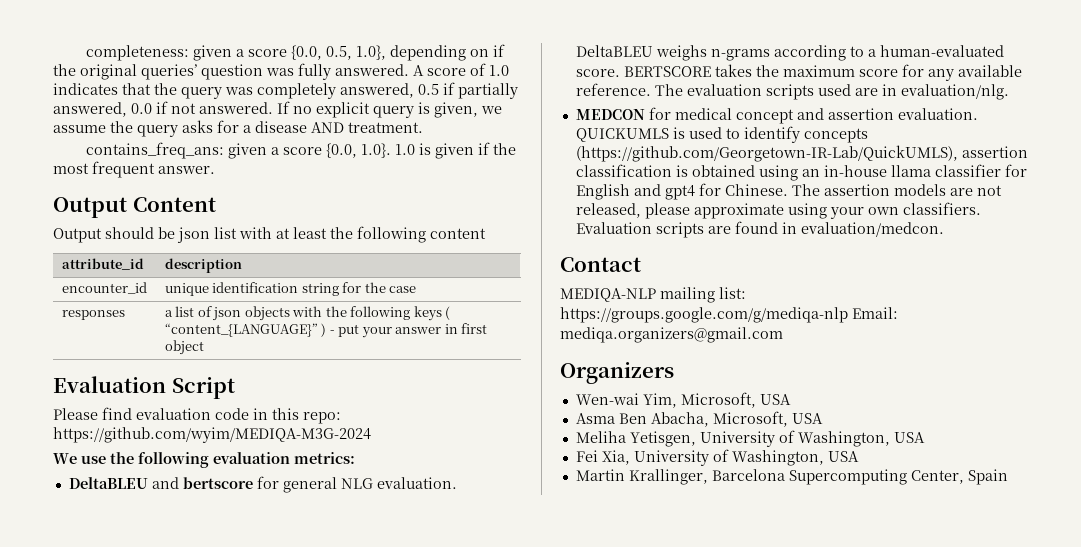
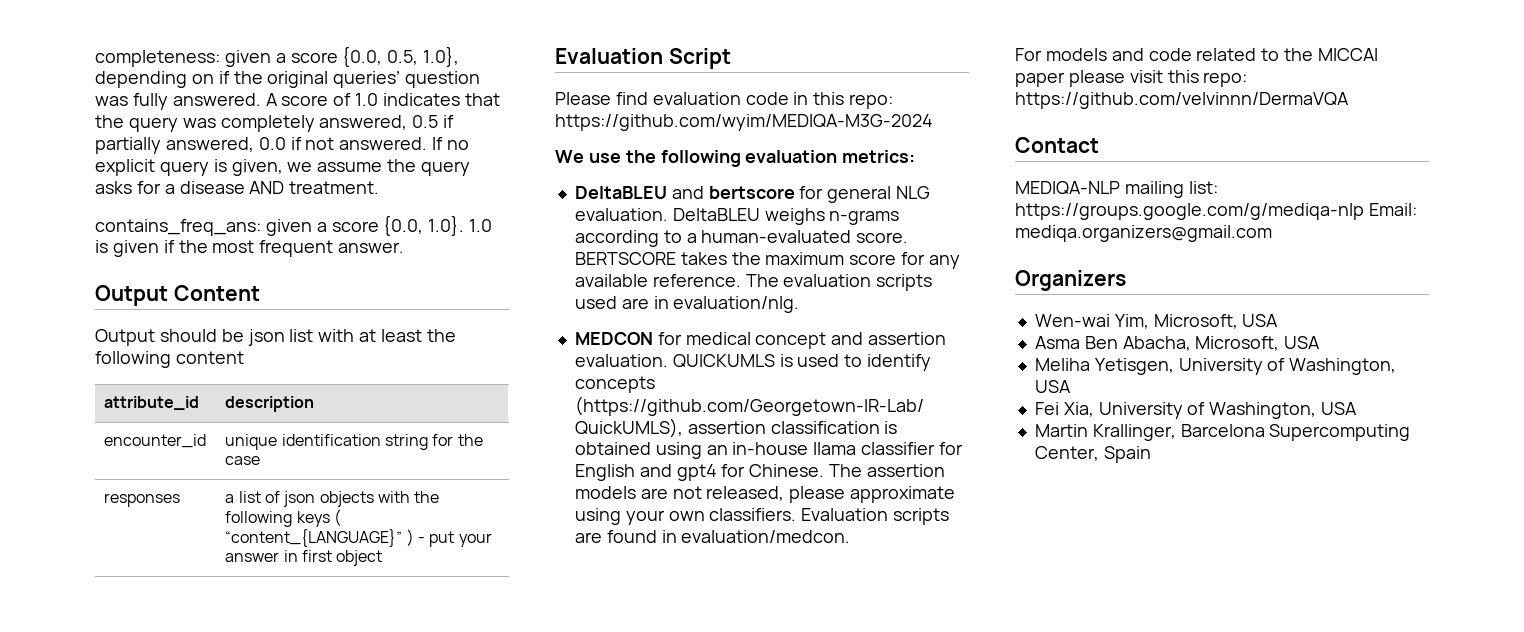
+ For models and code related to the MICCAI paper please visit this repo: https://github.com/velvinnn/DermaVQA

